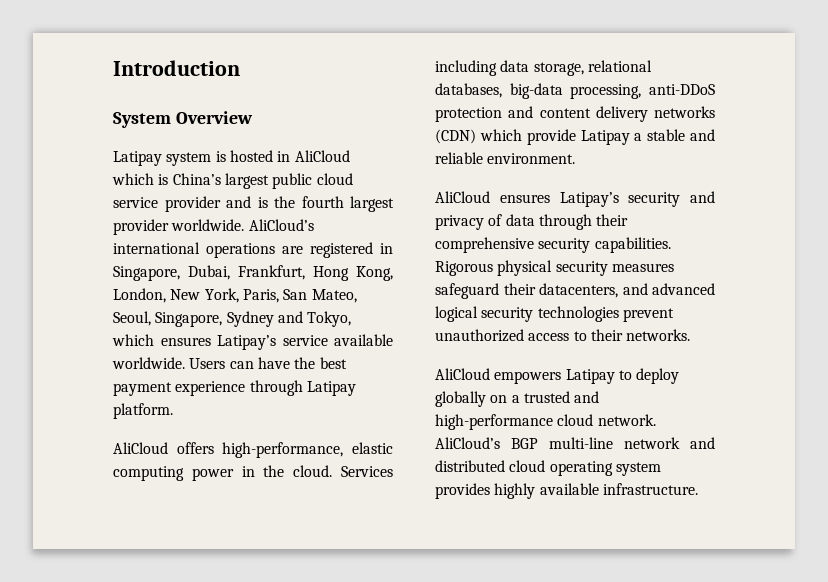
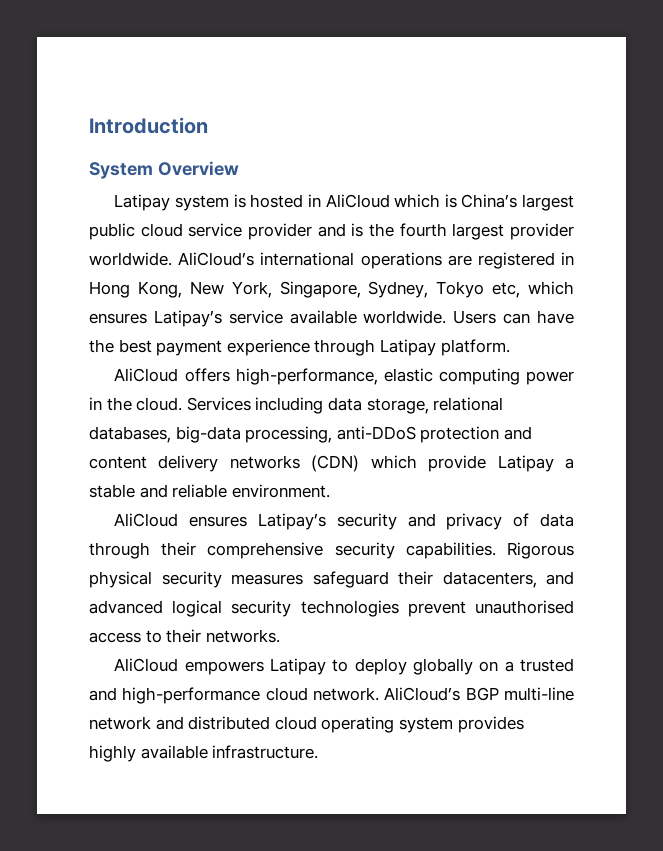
- AliCloud’s international operations are registered in Singapore, Dubai, Frankfurt, Hong Kong, London, New York, Paris, San Mateo, Seoul, Singapore, Sydney and Tokyo, which ensures Latipay’s service available worldwide.
+ AliCloud’s international operations are registered in Hong Kong, New York, Singapore, Sydney, Tokyo etc, which ensures Latipay’s service available worldwide.
- Rigorous physical security measures safeguard their datacenters, and advanced logical security technologies prevent unauthorized access to their networks.
+ Rigorous physical security measures safeguard their datacenters, and advanced logical security technologies prevent unauthorised access to their networks.

